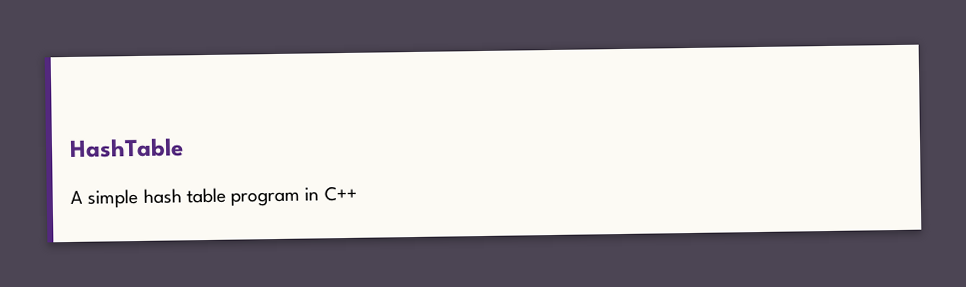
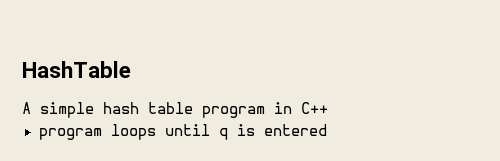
+ program loops until q is entered

